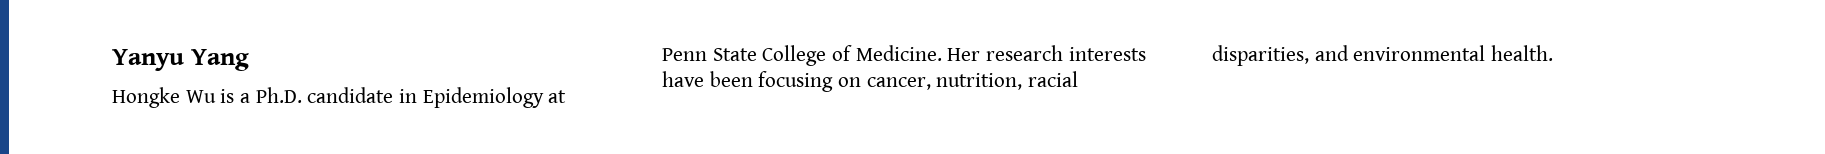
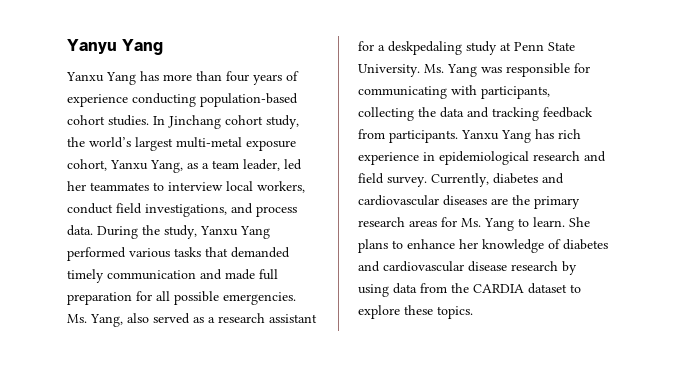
- Hongke Wu is a Ph.D. candidate in Epidemiology at Penn State College of Medicine. Her research interests have been focusing on cancer, nutrition, racial disparities, and environmental health.
+ Yanxu Yang has more than four years of experience conducting population-based cohort studies. In Jinchang cohort study, the world’s largest multi-metal exposure cohort, Yanxu Yang, as a team leader, led her teammates to interview local workers, conduct field investigations, and process data. During the study, Yanxu Yang performed various tasks that demanded timely communication and made full preparation for all possible emergencies. Ms. Yang, also served as a research assistant for a deskpedaling study at Penn State University. Ms. Yang was responsible for communicating with participants, collecting the data and tracking feedback from participants. Yanxu Yang has rich experience in epidemiological research and field survey. Currently, diabetes and cardiovascular diseases are the primary research areas for Ms. Yang to learn. She plans to enhance her knowledge of diabetes and cardiovascular disease research by using data from the CARDIA dataset to explore these topics.

